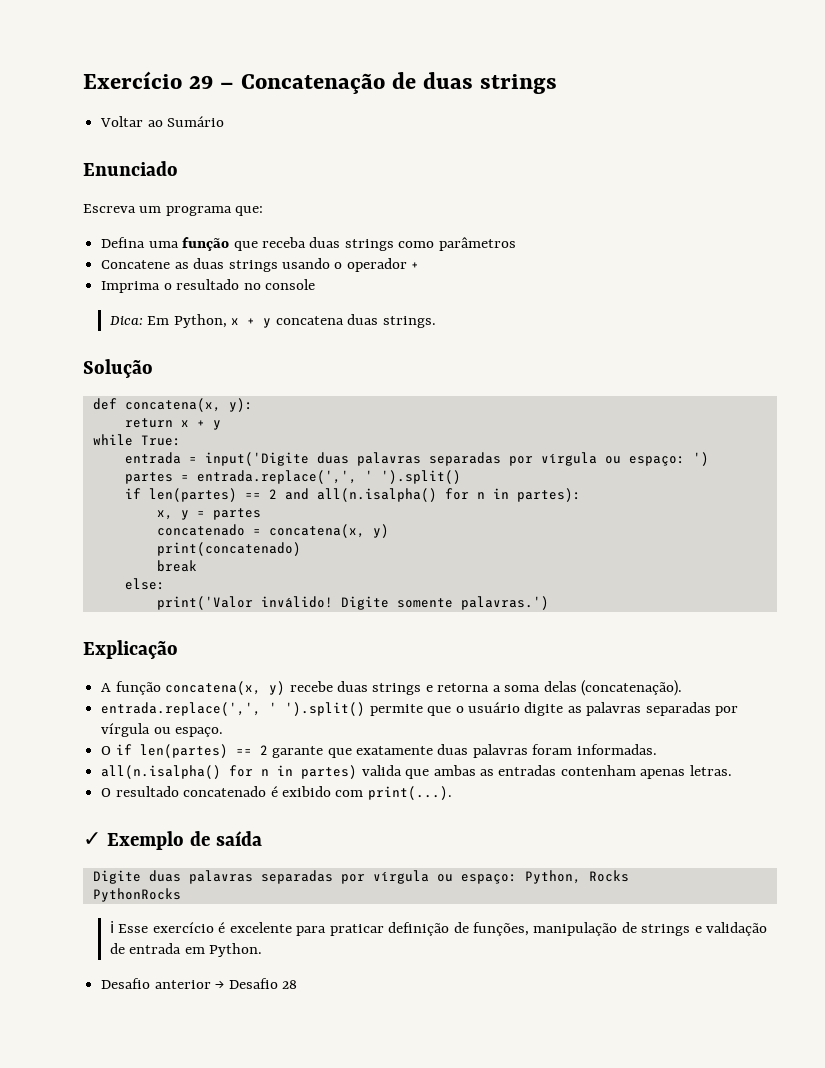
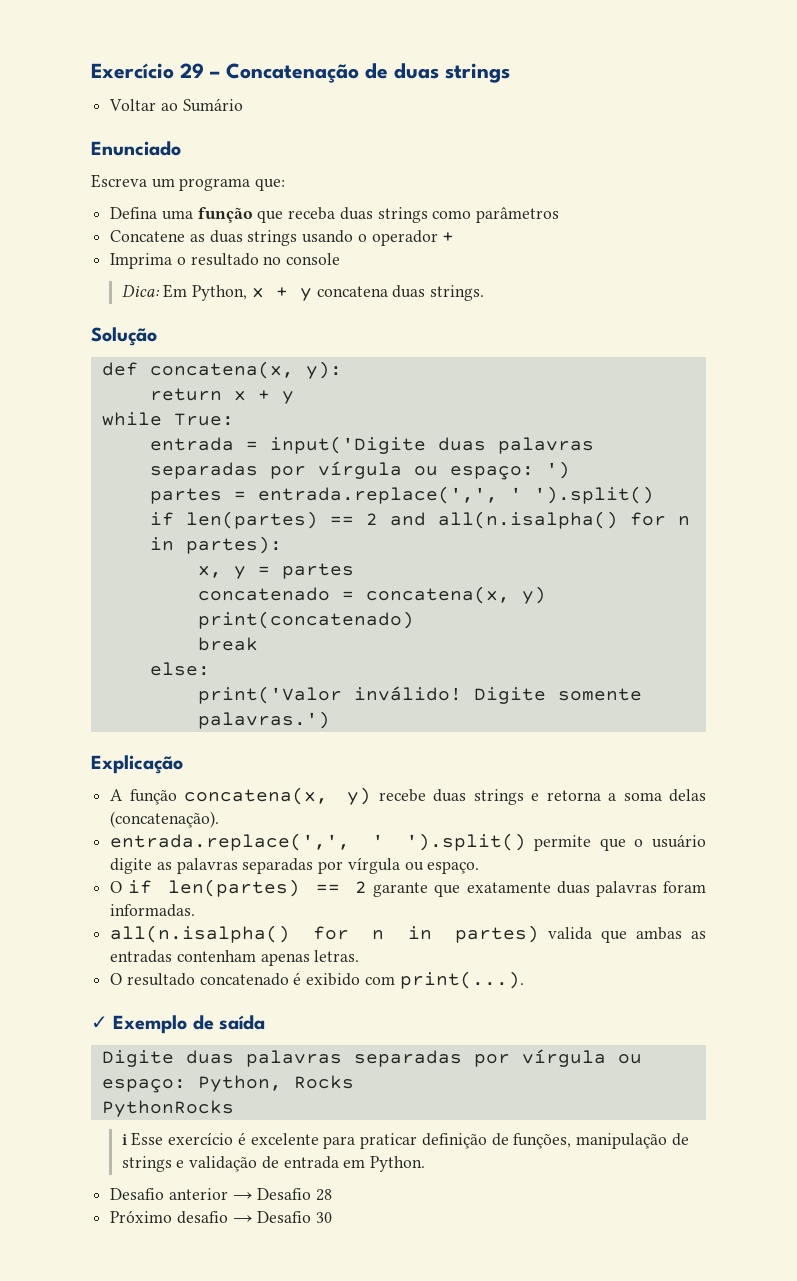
+ Próximo desafio → Desafio 30

